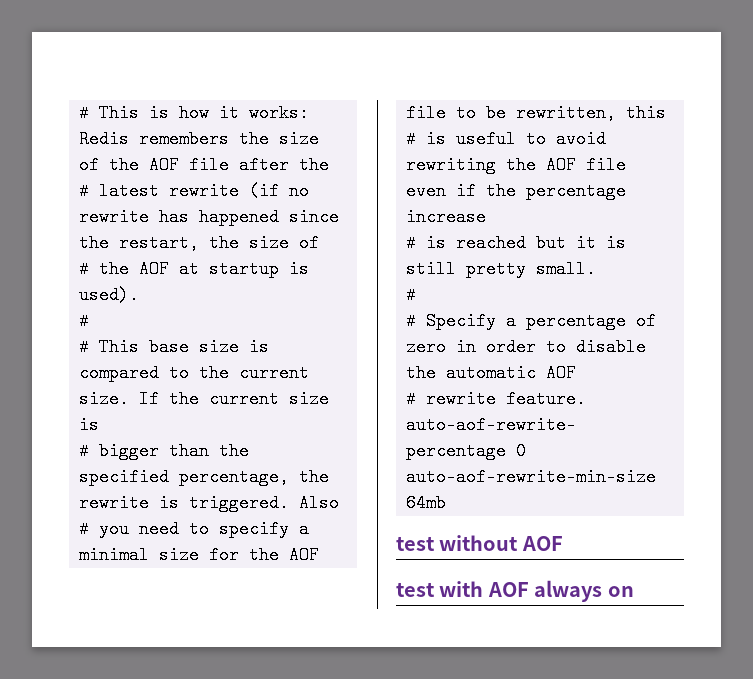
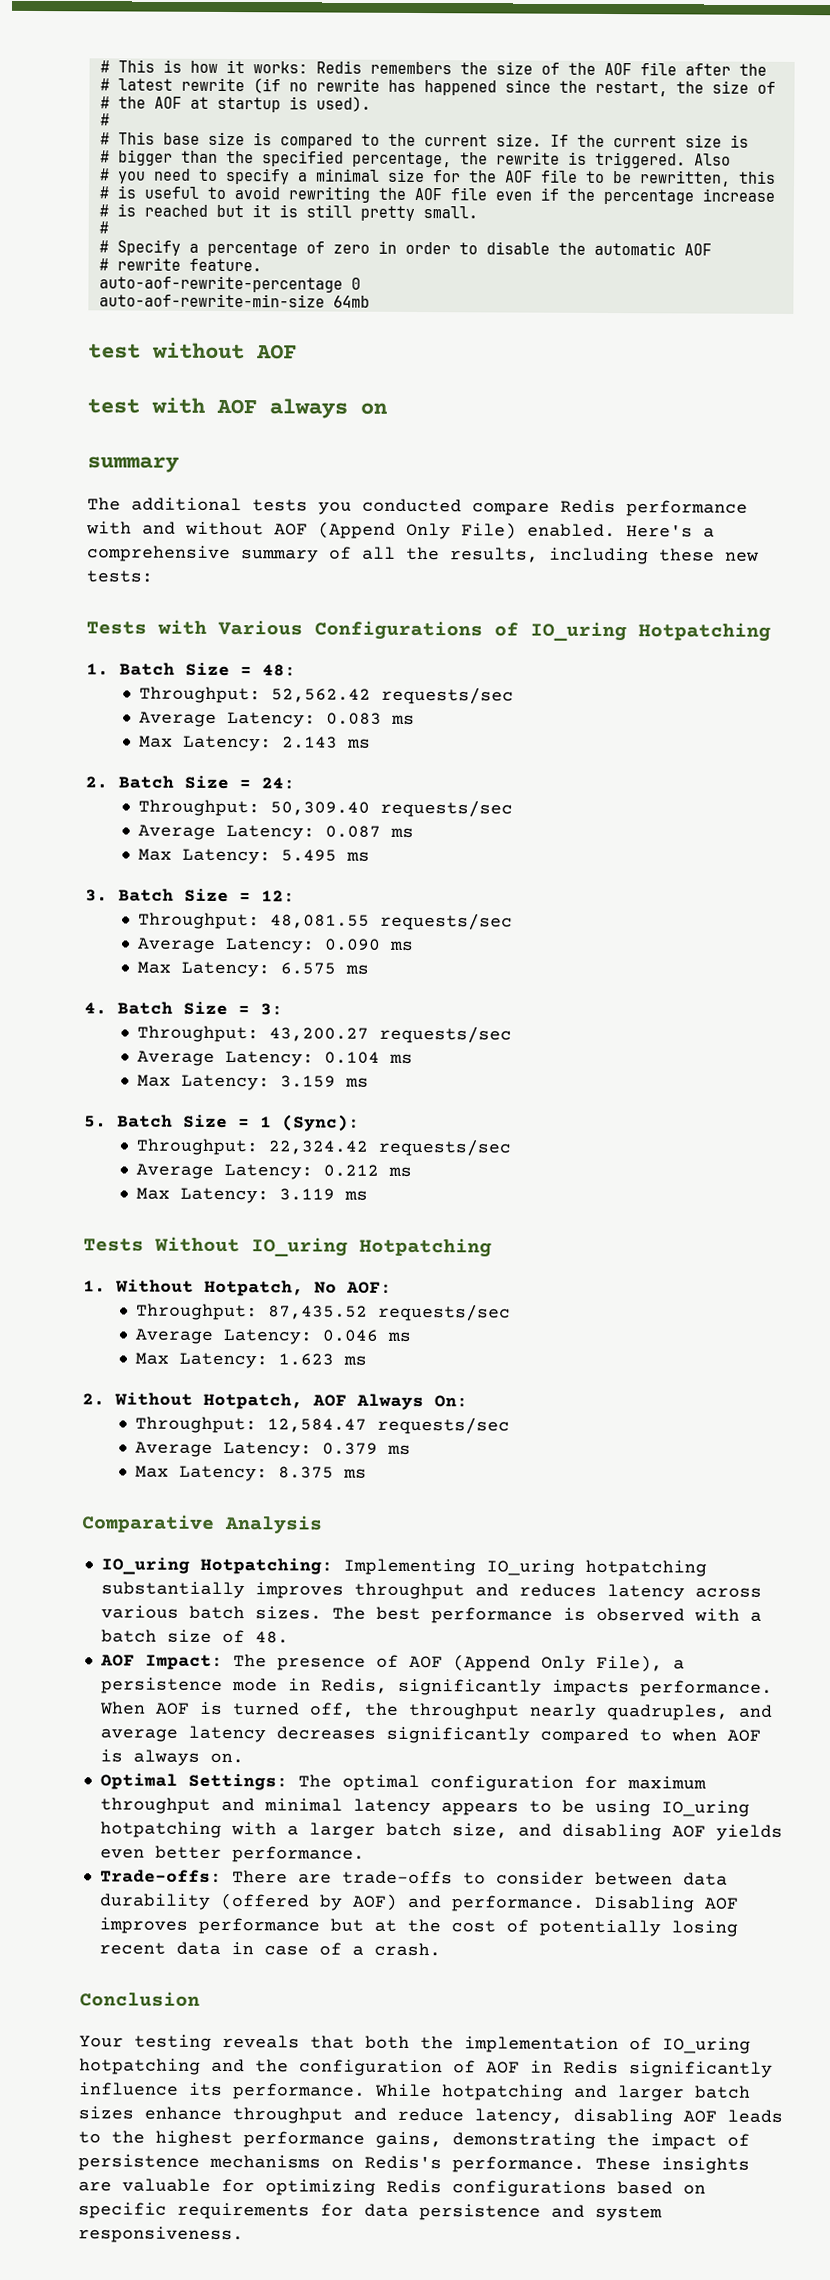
  test with AOF always on
+ summary
+ The additional tests you conducted compare Redis performance with and without AOF (Append Only File) enabled. Here's a comprehensive summary of all the results, including these new tests:
+ Tests with Various Configurations of IO_uring Hotpatching
+ 1. Batch Size = 48:
+ Throughput: 52,562.42 requests/sec
+ Average Latency: 0.083 ms
+ Max Latency: 2.143 ms
+ 2. Batch Size = 24:
+ Throughput: 50,309.40 requests/sec
+ Average Latency: 0.087 ms
+ Max Latency: 5.495 ms
+ 3. Batch Size = 12:
+ Throughput: 48,081.55 requests/sec
+ Average Latency: 0.090 ms
+ Max Latency: 6.575 ms
+ 4. Batch Size = 3:
+ Throughput: 43,200.27 requests/sec
+ Average Latency: 0.104 ms
+ Max Latency: 3.159 ms
+ 5. Batch Size = 1 (Sync):
+ Throughput: 22,324.42 requests/sec
+ Average Latency: 0.212 ms
+ Max Latency: 3.119 ms
+ Tests Without IO_uring Hotpatching
+ 1. Without Hotpatch, No AOF:
+ Throughput: 87,435.52 requests/sec
+ Average Latency: 0.046 ms
+ Max Latency: 1.623 ms
+ 2. Without Hotpatch, AOF Always On:
+ Throughput: 12,584.47 requests/sec
+ Average Latency: 0.379 ms
+ Max Latency: 8.375 ms
+ Comparative Analysis
+ IO_uring Hotpatching: Implementing IO_uring hotpatching substantially improves throughput and reduces latency across various batch sizes. The best performance is observed with a batch size of 48.
+ AOF Impact: The presence of AOF (Append Only File), a persistence mode in Redis, significantly impacts performance. When AOF is turned off, the throughput nearly quadruples, and average latency decreases significantly compared to when AOF is always on.
+ Optimal Settings: The optimal configuration for maximum throughput and minimal latency appears to be using IO_uring hotpatching with a larger batch size, and disabling AOF yields even better performance.
+ Trade-offs: There are trade-offs to consider between data durability (offered by AOF) and performance. Disabling AOF improves performance but at the cost of potentially losing recent data in case of a crash.
+ Conclusion
+ Your testing reveals that both the implementation of IO_uring hotpatching and the configuration of AOF in Redis significantly influence its performance. While hotpatching and larger batch sizes enhance throughput and reduce latency, disabling AOF leads to the highest performance gains, demonstrating the impact of persistence mechanisms on Redis's performance. These insights are valuable for optimizing Redis configurations based on specific requirements for data persistence and system responsiveness.

